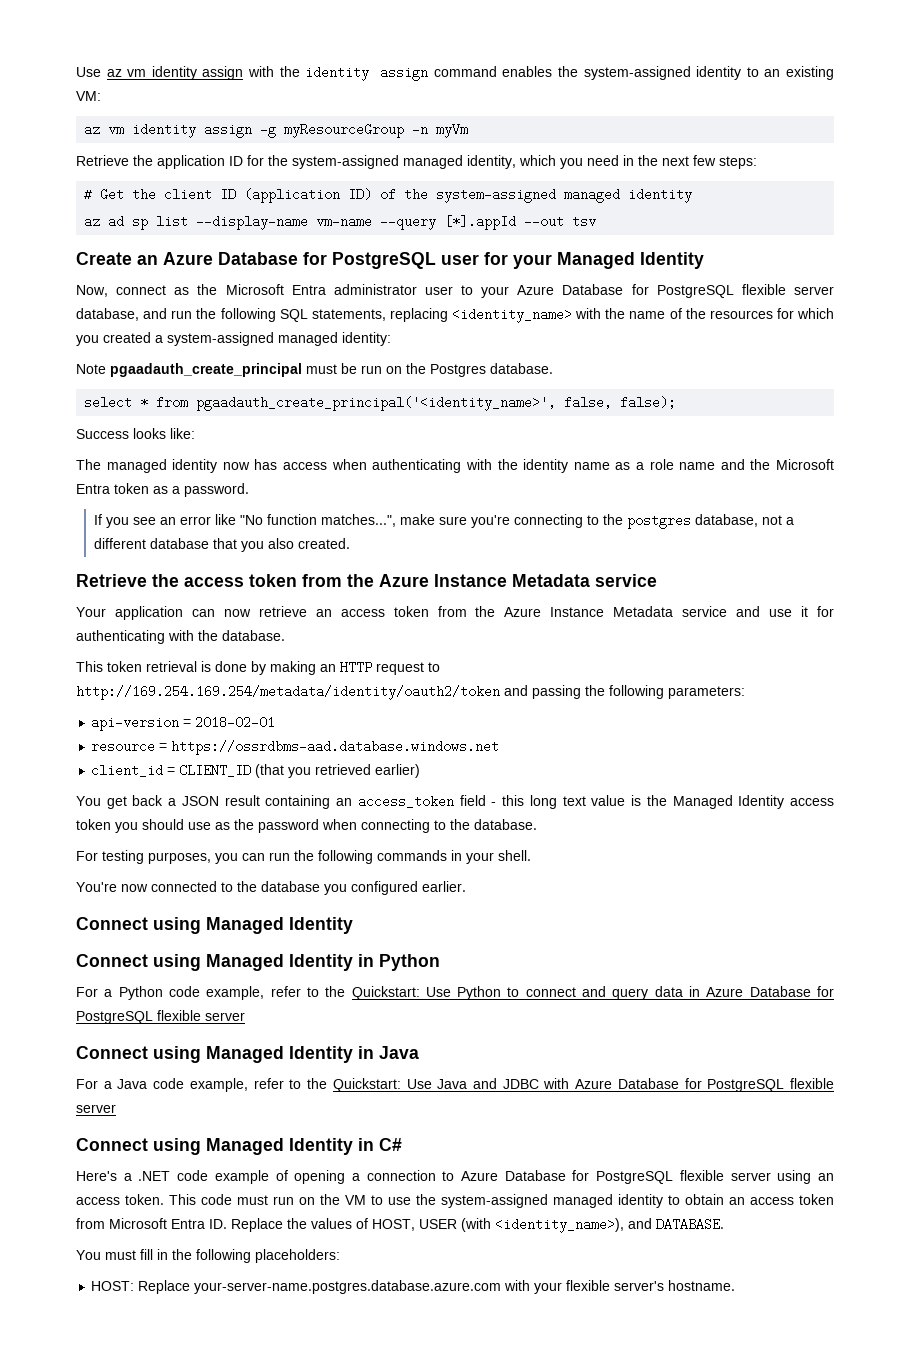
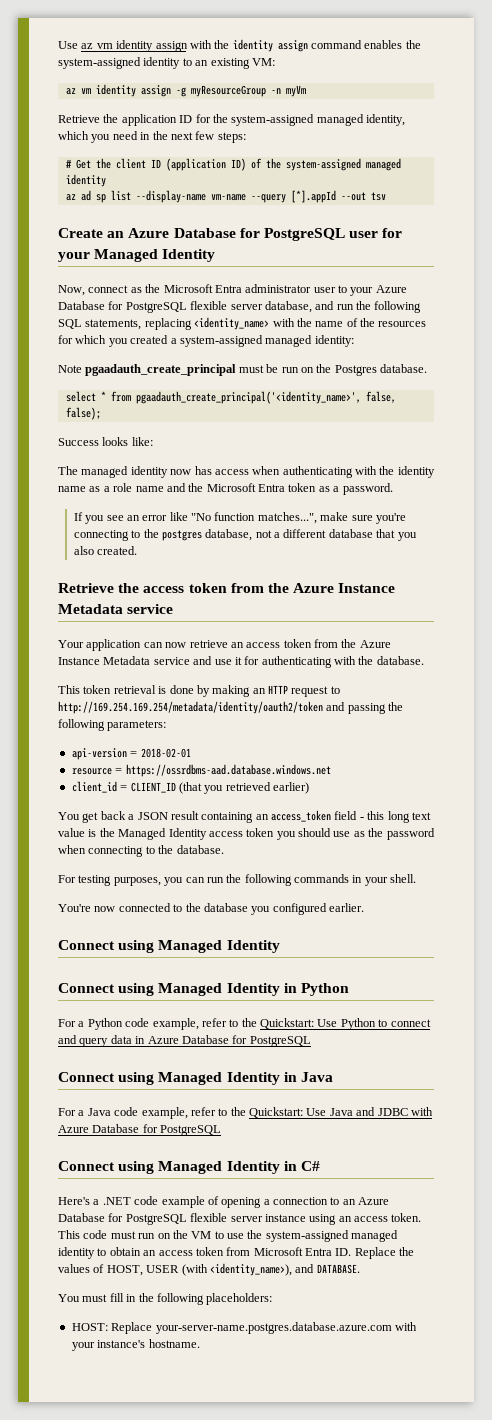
- For a Python code example, refer to the Quickstart: Use Python to connect and query data in Azure Database for PostgreSQL flexible server
+ For a Python code example, refer to the Quickstart: Use Python to connect and query data in Azure Database for PostgreSQL
- For a Java code example, refer to the Quickstart: Use Java and JDBC with Azure Database for PostgreSQL flexible server
+ For a Java code example, refer to the Quickstart: Use Java and JDBC with Azure Database for PostgreSQL
- Here's a .NET code example of opening a connection to Azure Database for PostgreSQL flexible server using an access token.
+ Here's a .NET code example of opening a connection to an Azure Database for PostgreSQL flexible server instance using an access token.
- HOST: Replace your-server-name.postgres.database.azure.com with your flexible server's hostname.
+ HOST: Replace your-server-name.postgres.database.azure.com with your instance's hostname.

